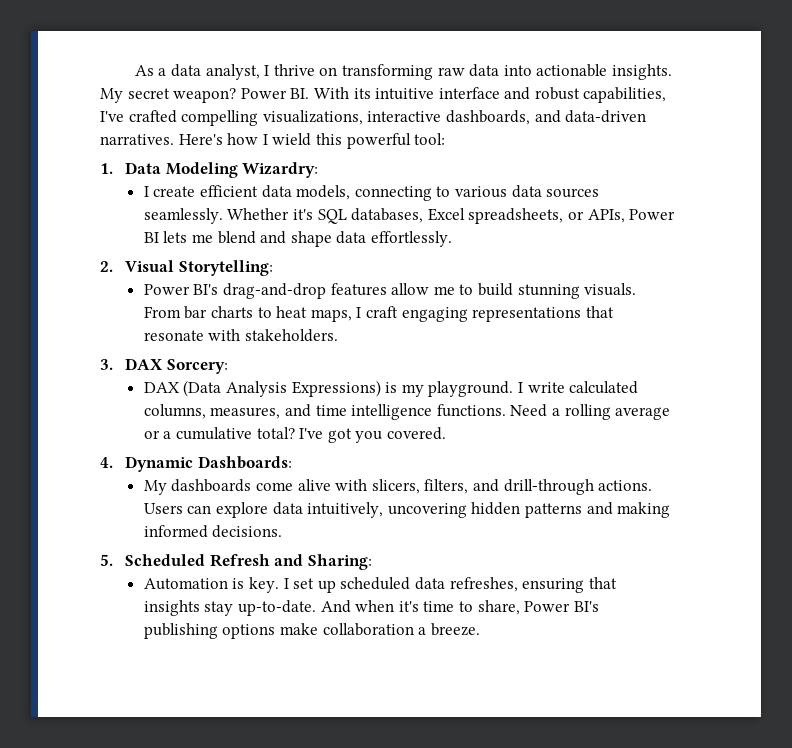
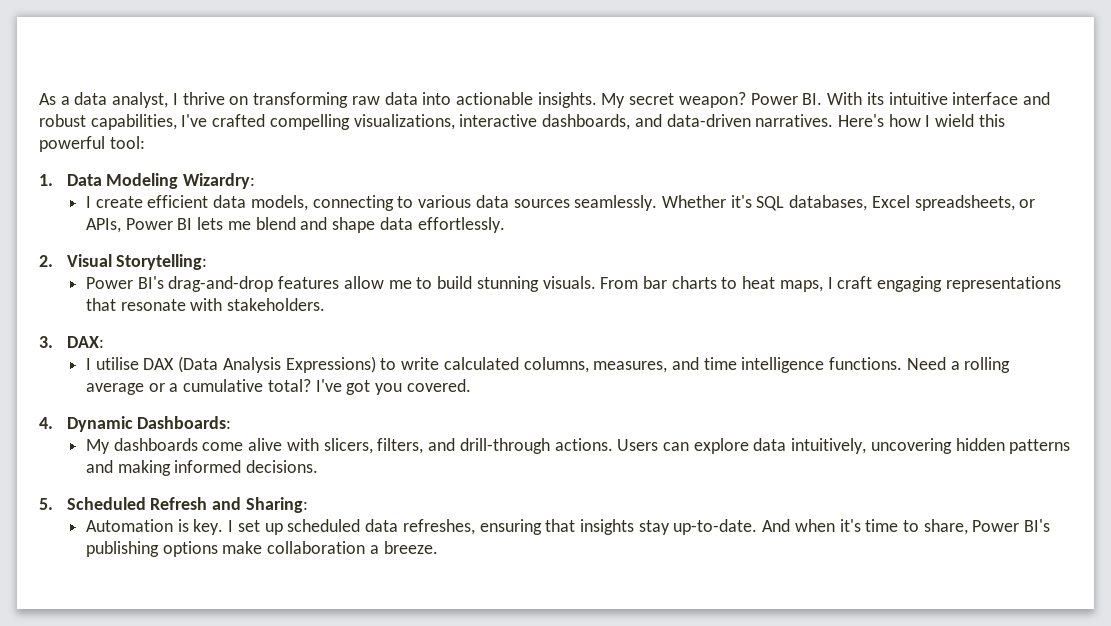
- 3. DAX Sorcery:
- DAX (Data Analysis Expressions) is my playground. I write calculated columns, measures, and time intelligence functions.
+ 3. DAX:
+ I utilise DAX (Data Analysis Expressions) to write calculated columns, measures, and time intelligence functions.

